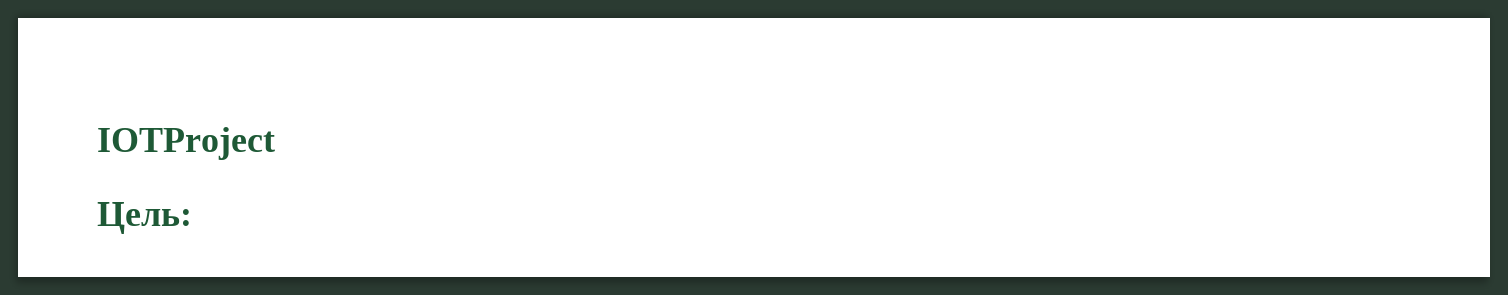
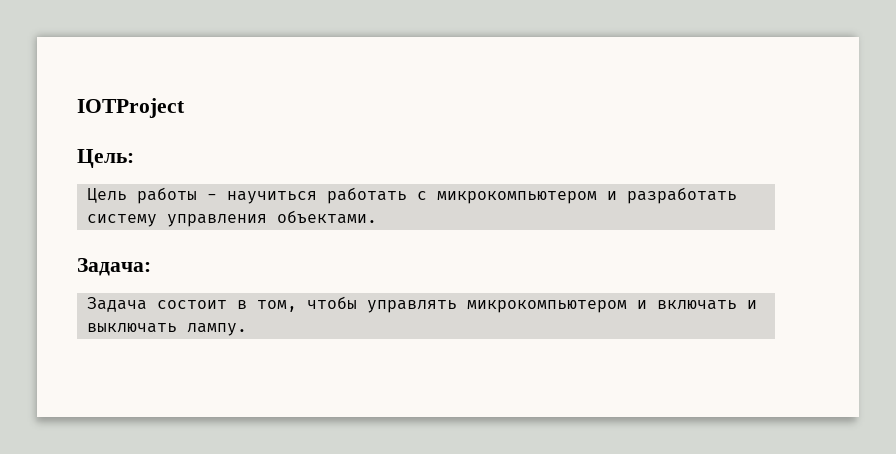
+ Цель работы - научиться работать с микрокомпьютером и разработать систему управления объектами.
+ Задача:
+ Задача состоит в том, чтобы управлять микрокомпьютером и включать и выключать лампу.

